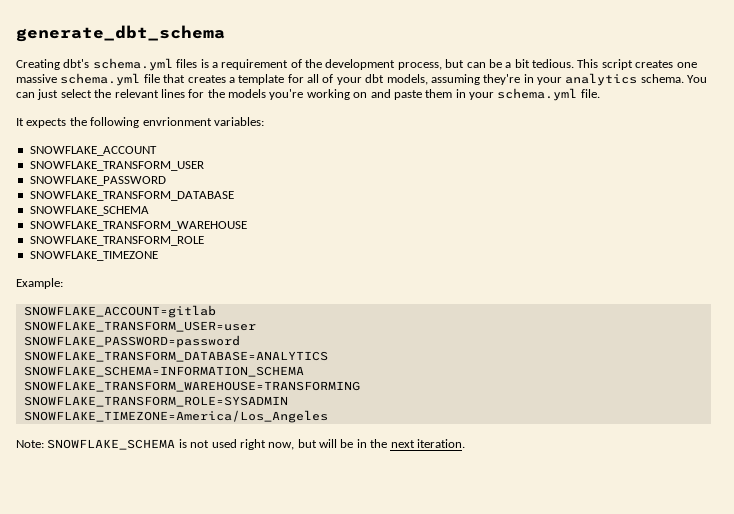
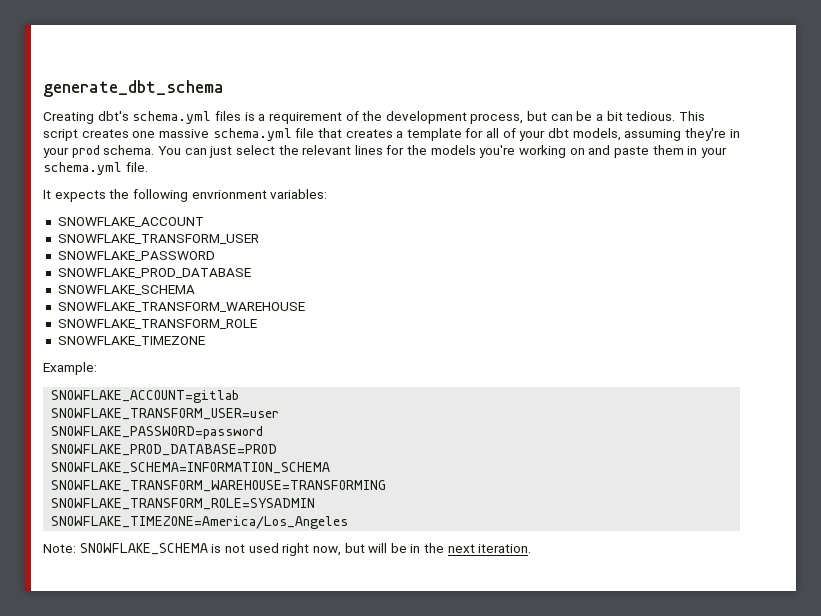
- This script creates one massive schema.yml file that creates a template for all of your dbt models, assuming they're in your analytics schema.
+ This script creates one massive schema.yml file that creates a template for all of your dbt models, assuming they're in your prod schema.
- SNOWFLAKE_TRANSFORM_DATABASE
+ SNOWFLAKE_PROD_DATABASE
- SNOWFLAKE_TRANSFORM_DATABASE=ANALYTICS
+ SNOWFLAKE_PROD_DATABASE=PROD

